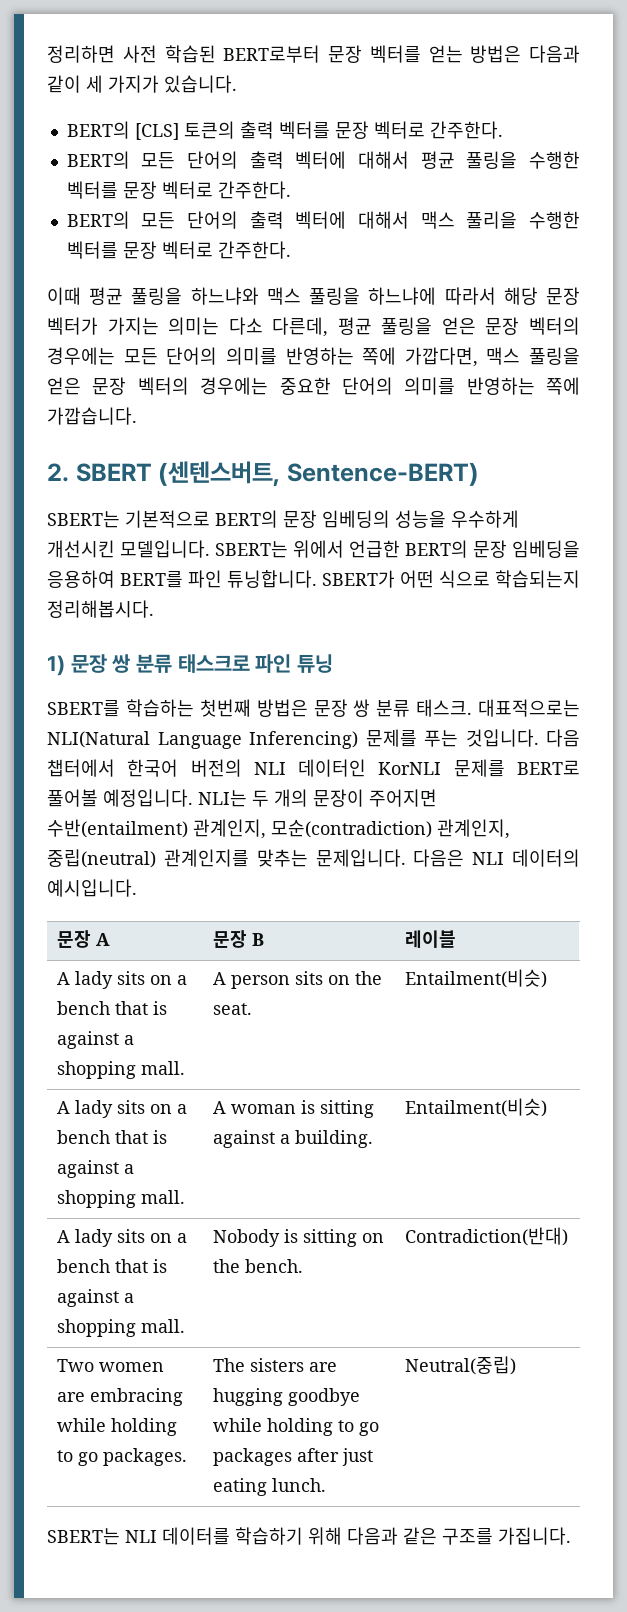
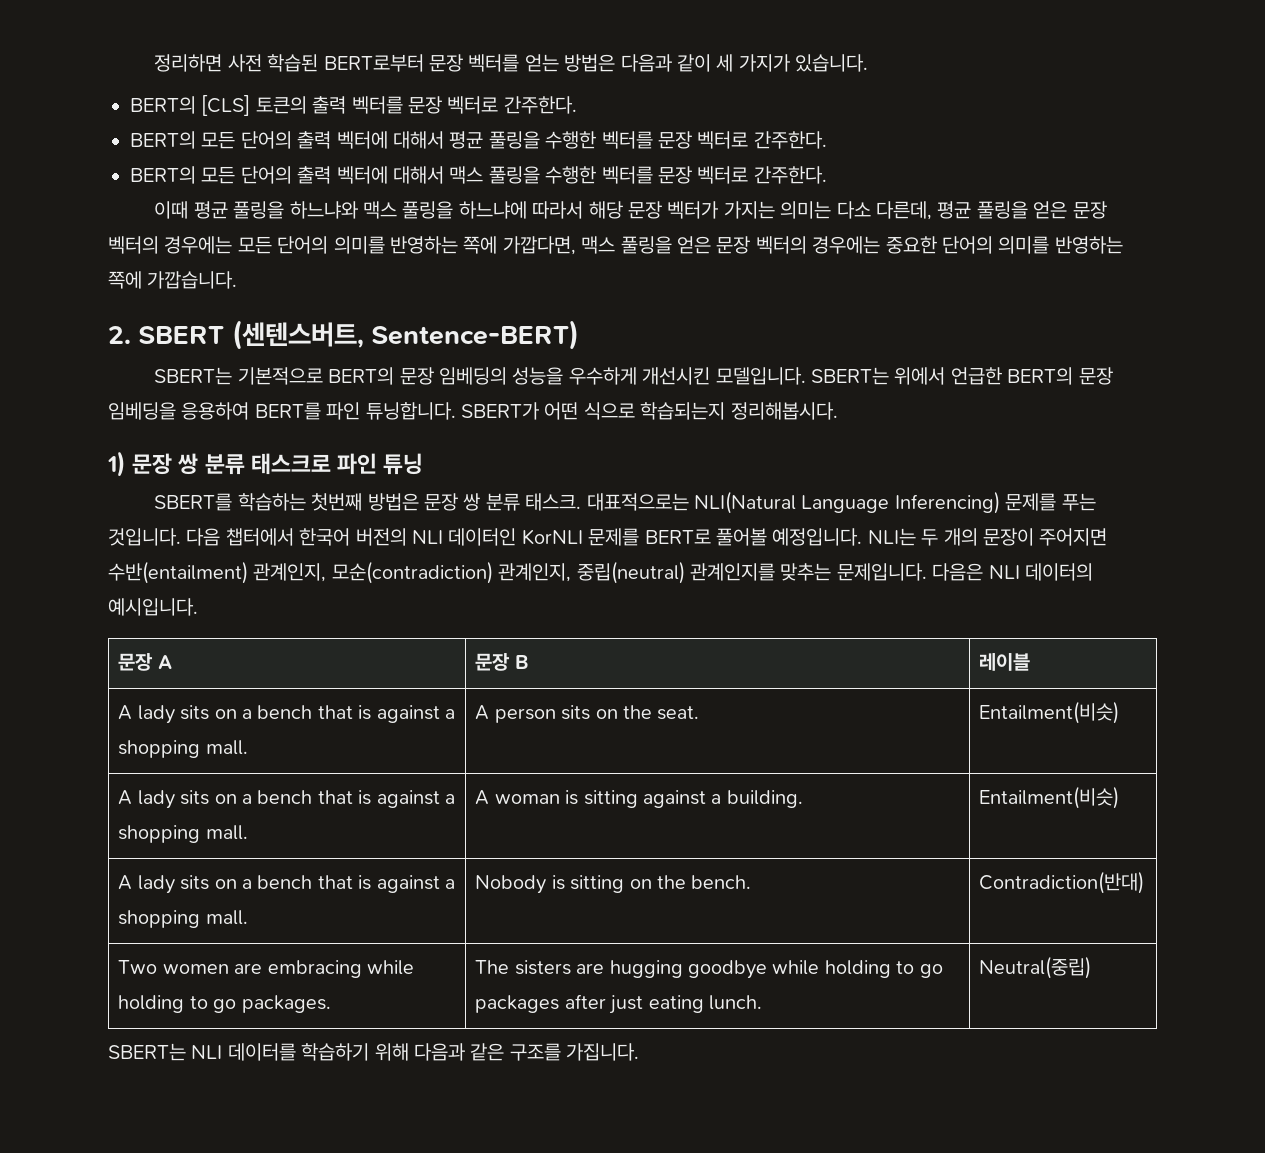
- BERT의 모든 단어의 출력 벡터에 대해서 맥스 풀리을 수행한 벡터를 문장 벡터로 간주한다.
+ BERT의 모든 단어의 출력 벡터에 대해서 맥스 풀링을 수행한 벡터를 문장 벡터로 간주한다.

